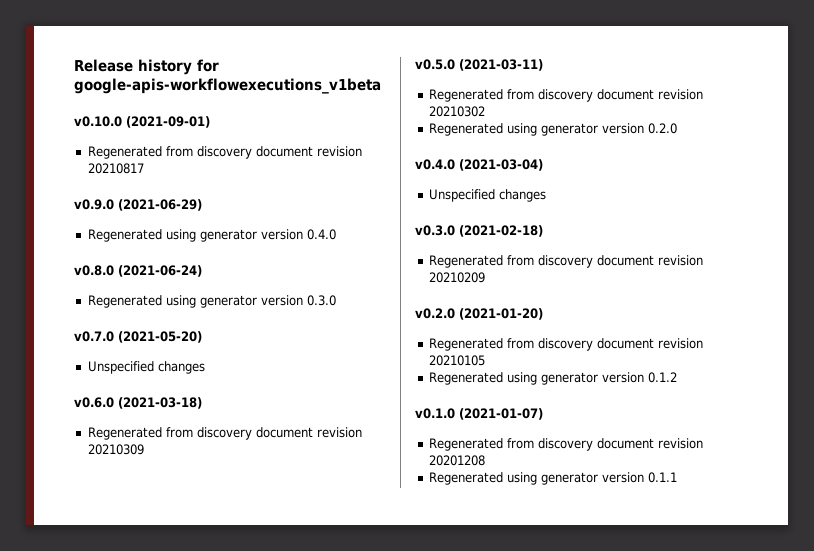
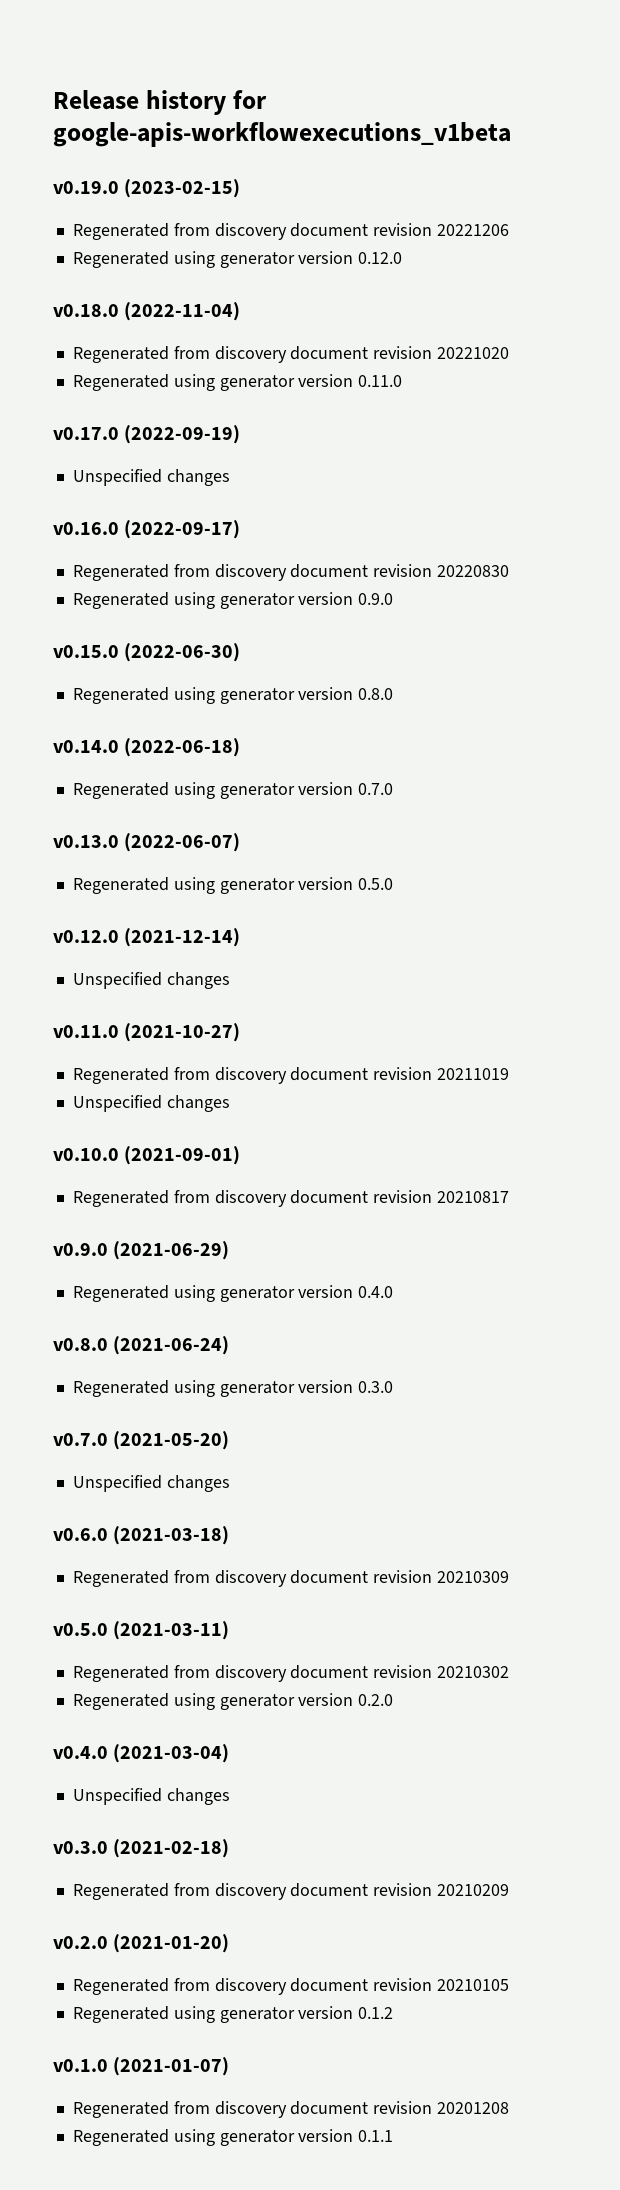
+ v0.19.0 (2023-02-15)
+ Regenerated from discovery document revision 20221206
+ Regenerated using generator version 0.12.0
+ v0.18.0 (2022-11-04)
+ Regenerated from discovery document revision 20221020
+ Regenerated using generator version 0.11.0
+ v0.17.0 (2022-09-19)
+ Unspecified changes
+ v0.16.0 (2022-09-17)
+ Regenerated from discovery document revision 20220830
+ Regenerated using generator version 0.9.0
+ v0.15.0 (2022-06-30)
+ Regenerated using generator version 0.8.0
+ v0.14.0 (2022-06-18)
+ Regenerated using generator version 0.7.0
+ v0.13.0 (2022-06-07)
+ Regenerated using generator version 0.5.0
+ v0.12.0 (2021-12-14)
+ Unspecified changes
+ v0.11.0 (2021-10-27)
+ Regenerated from discovery document revision 20211019
+ Unspecified changes

